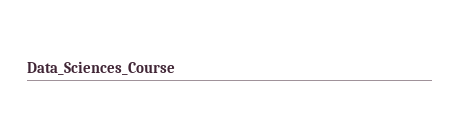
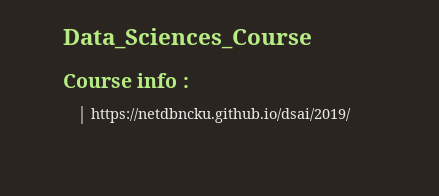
+ Course info :
+ https://netdbncku.github.io/dsai/2019/

